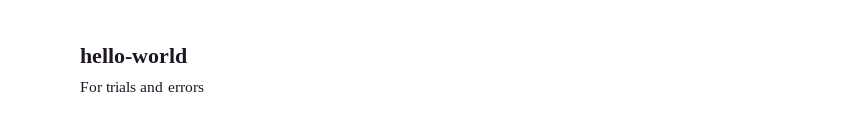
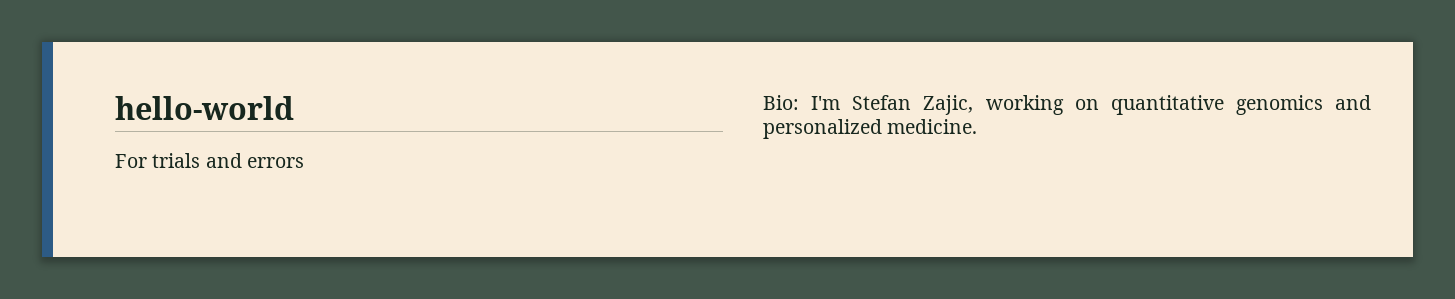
+ Bio: I'm Stefan Zajic, working on quantitative genomics and personalized medicine.

